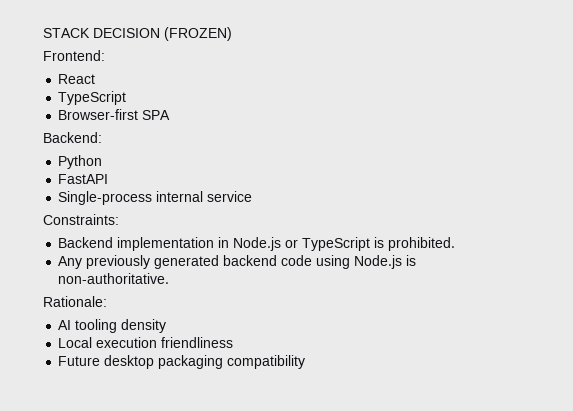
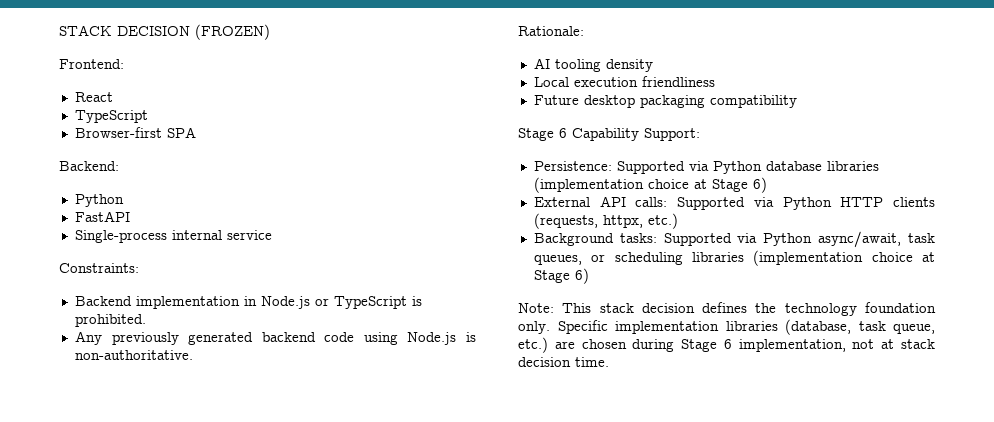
+ Stage 6 Capability Support:
+ Persistence: Supported via Python database libraries (implementation choice at Stage 6)
+ External API calls: Supported via Python HTTP clients (requests, httpx, etc.)
+ Background tasks: Supported via Python async/await, task queues, or scheduling libraries (implementation choice at Stage 6)
+ Note: This stack decision defines the technology foundation only. Specific implementation libraries (database, task queue, etc.) are chosen during Stage 6 implementation, not at stack decision time.

